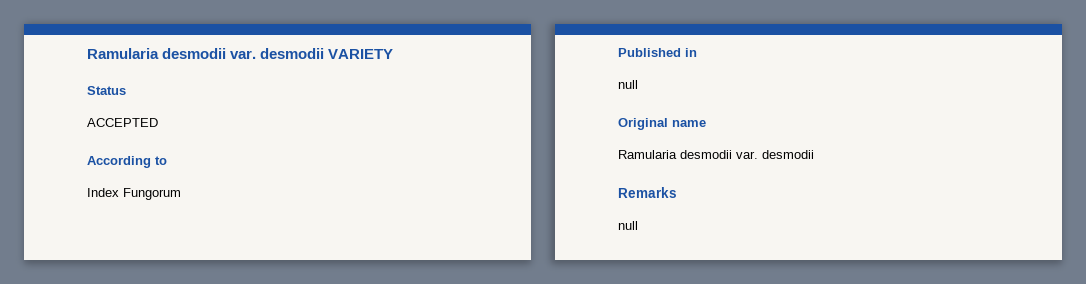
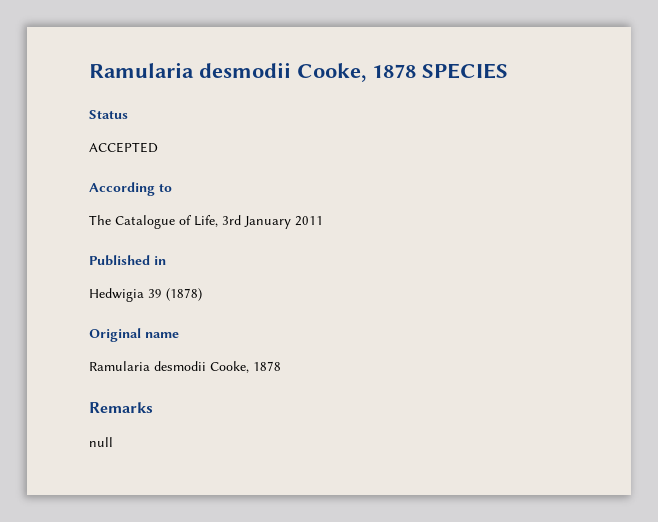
- Ramularia desmodii var. desmodii VARIETY
+ Ramularia desmodii Cooke, 1878 SPECIES
- Index Fungorum
+ The Catalogue of Life, 3rd January 2011
  Published in
- null
+ Hedwigia 39 (1878)
  Original name
- Ramularia desmodii var. desmodii
+ Ramularia desmodii Cooke, 1878

